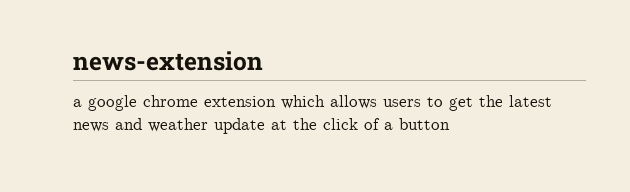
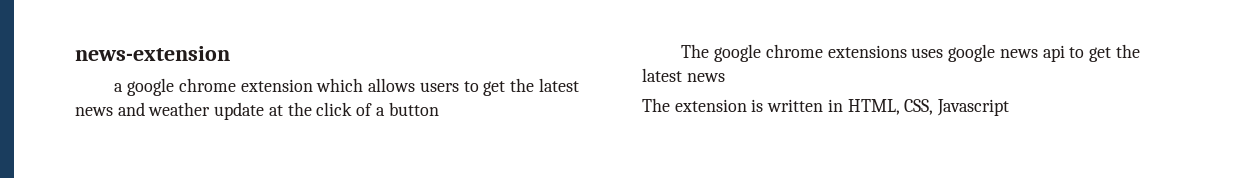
+ The google chrome extensions uses google news api to get the latest news
+ The extension is written in HTML, CSS, Javascript

